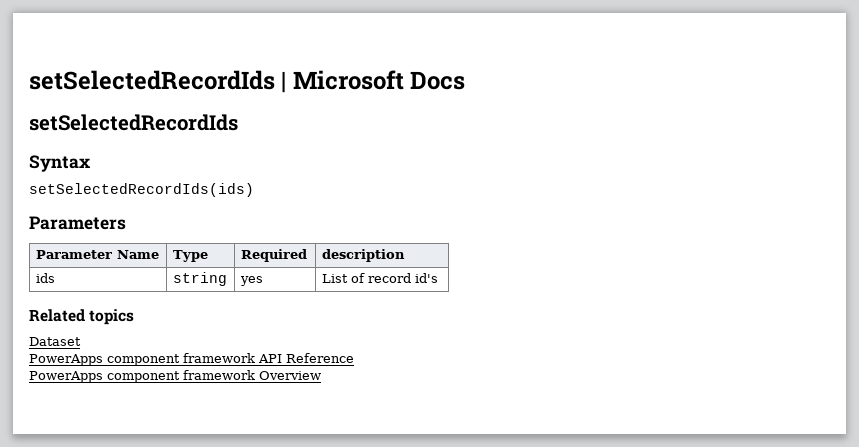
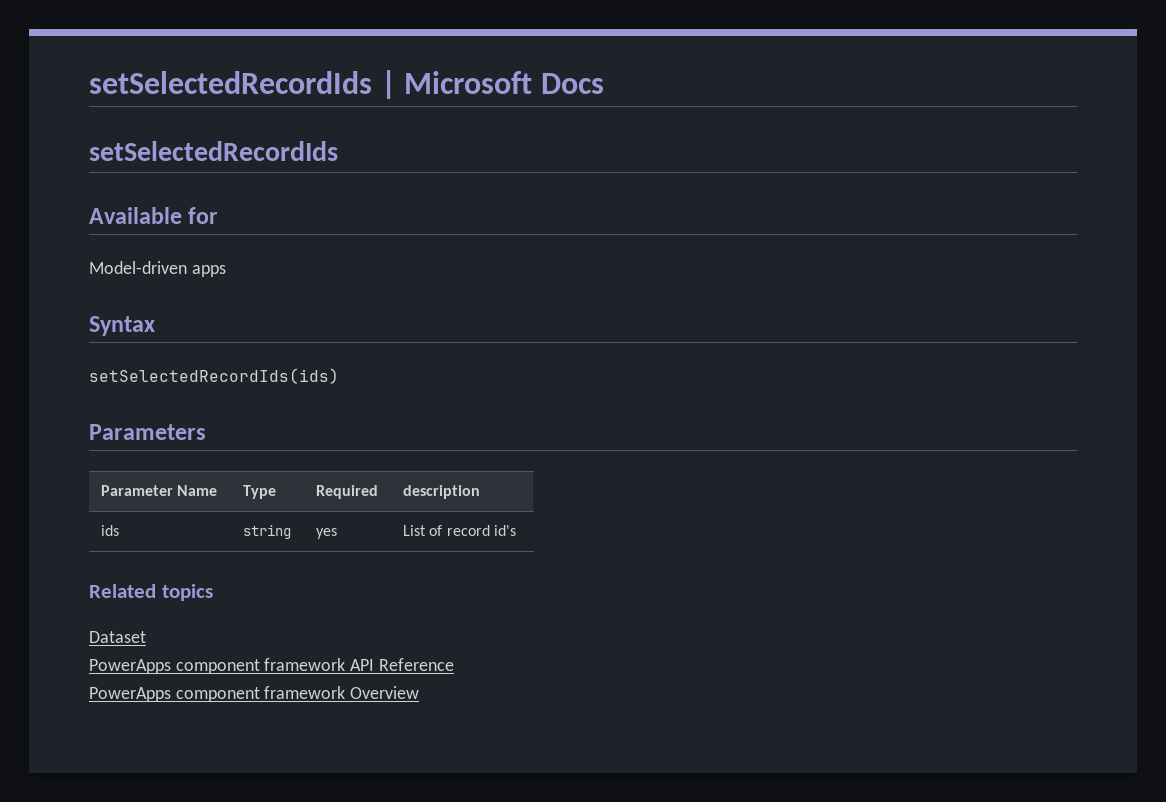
+ Available for
+ Model-driven apps

